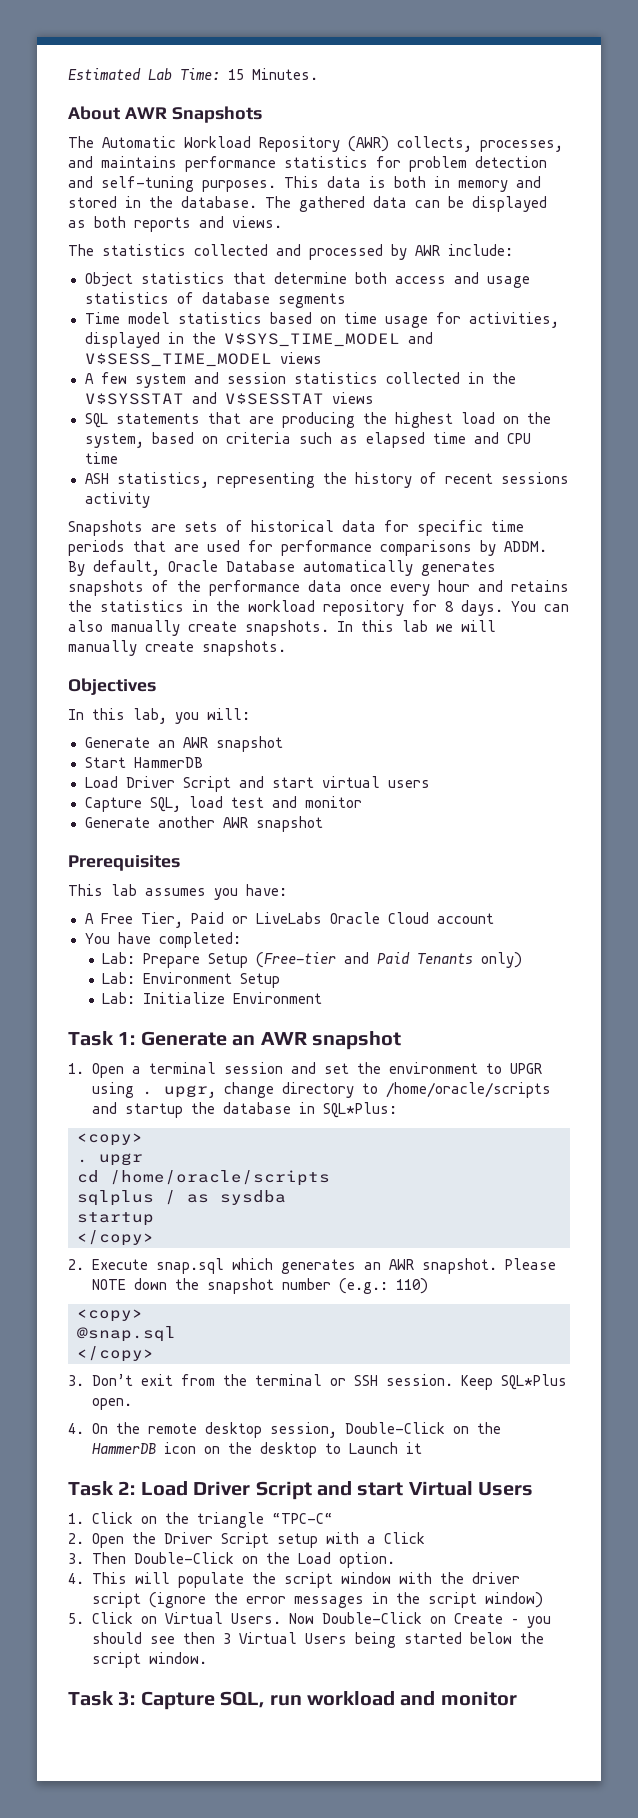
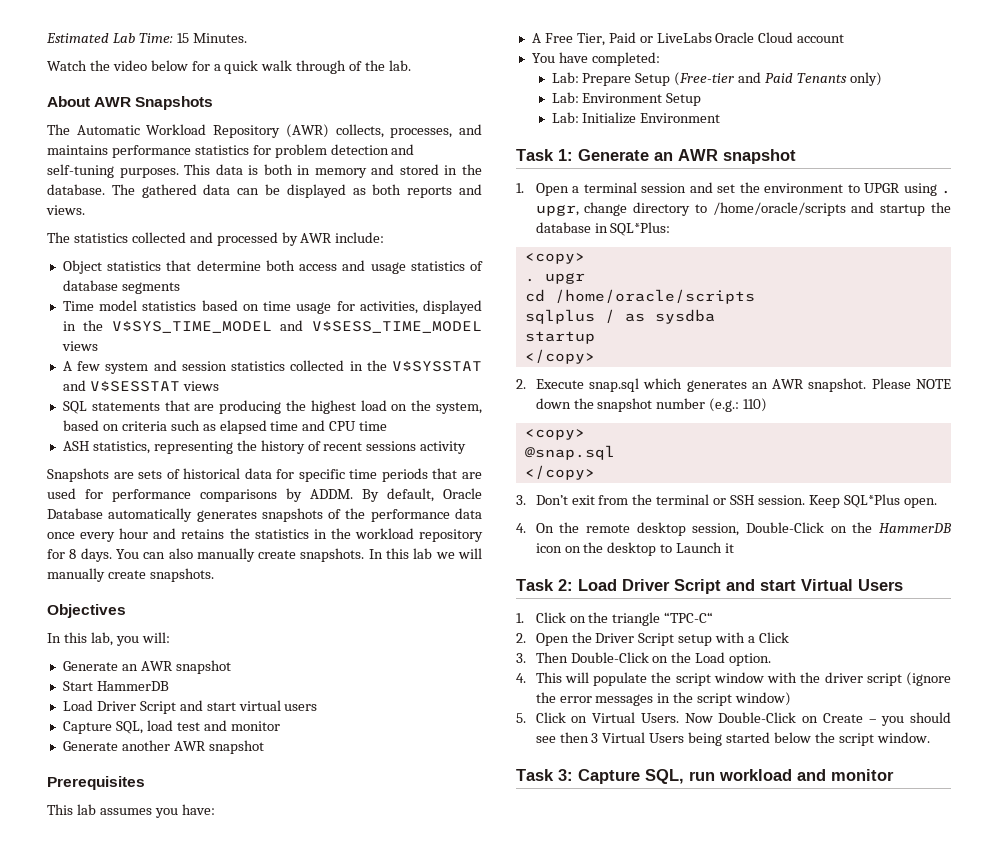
+ Watch the video below for a quick walk through of the lab.

